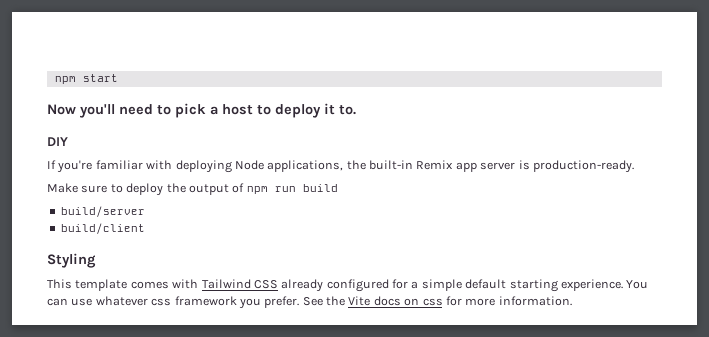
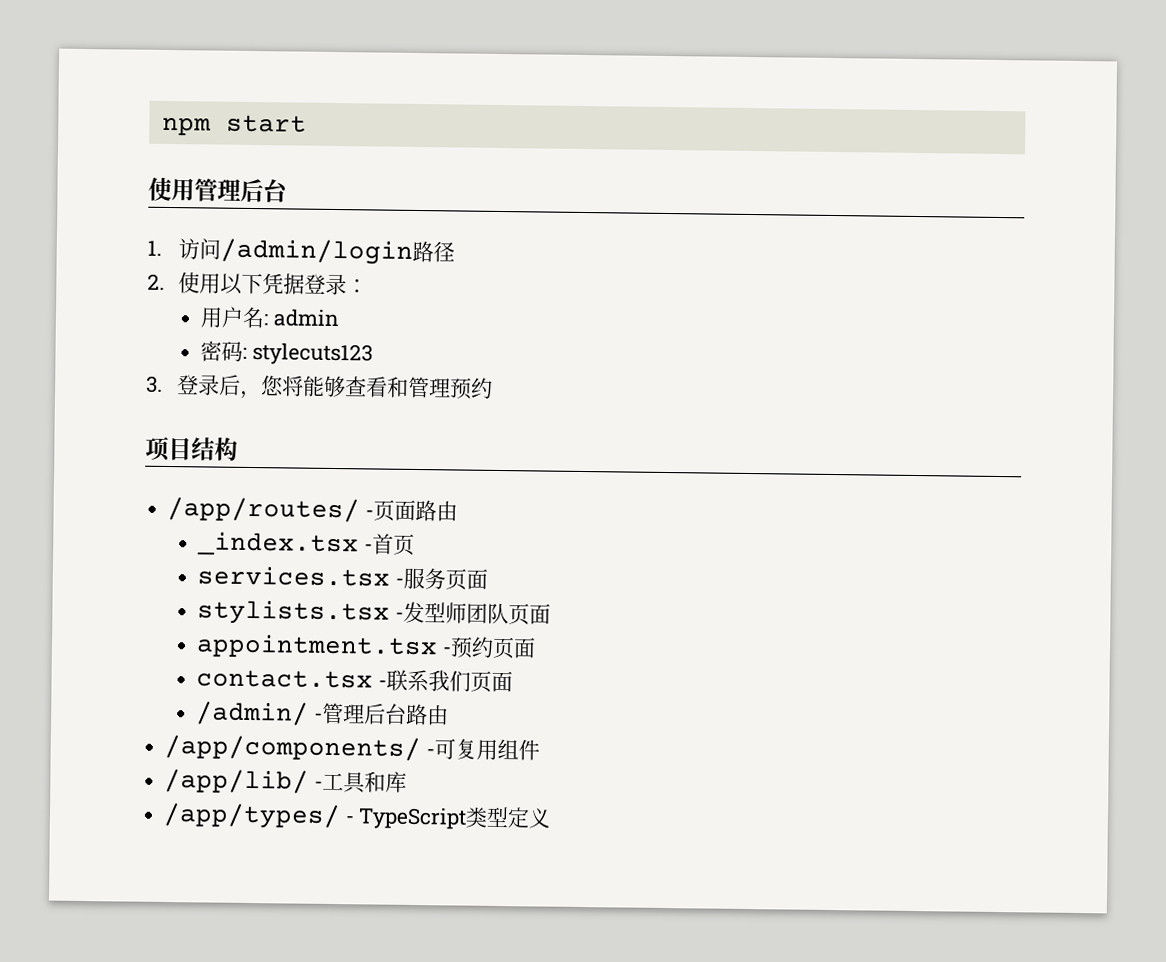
- Now you'll need to pick a host to deploy it to.
- DIY
- If you're familiar with deploying Node applications, the built-in Remix app server is production-ready.
- Make sure to deploy the output of npm run build
- build/server
- build/client
- Styling
- This template comes with Tailwind CSS already configured for a simple default starting experience. You can use whatever css framework you prefer. See the Vite docs on css for more information.
+ 使用管理后台
+ 1.访问/admin/login路径
+ 2.使用以下凭据登录：
+ 用户名: admin
+ 密码: stylecuts123
+ 3.登录后，您将能够查看和管理预约
+ 项目结构
+ /app/routes/ -页面路由
+ _index.tsx -首页
+ services.tsx -服务页面
+ stylists.tsx -发型师团队页面
+ appointment.tsx -预约页面
+ contact.tsx -联系我们页面
+ /admin/ -管理后台路由
+ /app/components/ -可复用组件
+ /app/lib/ -工具和库
+ /app/types/ - TypeScript类型定义

